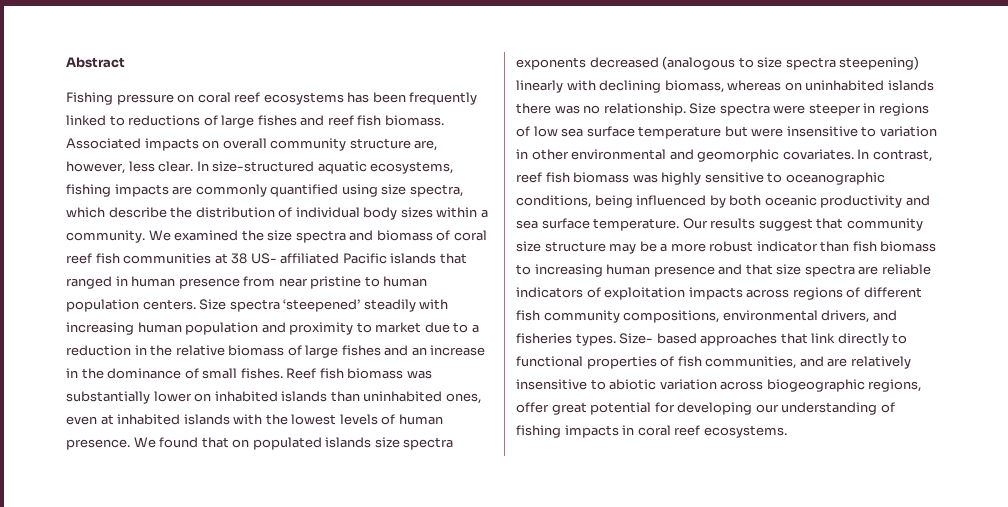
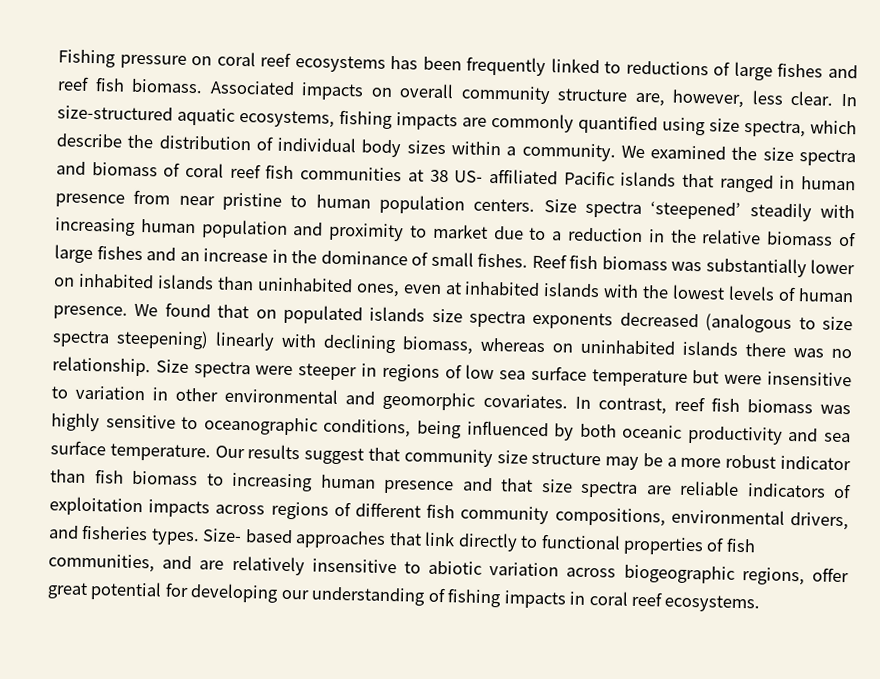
- Abstract

